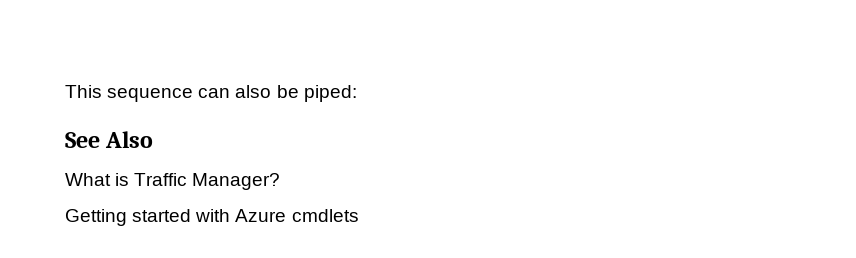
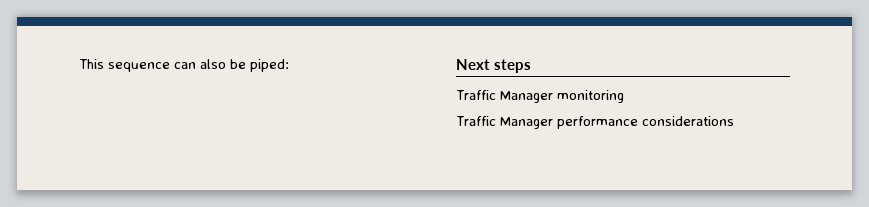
- See Also
- What is Traffic Manager?
- Getting started with Azure cmdlets
+ Next steps
+ Traffic Manager monitoring
+ Traffic Manager performance considerations

